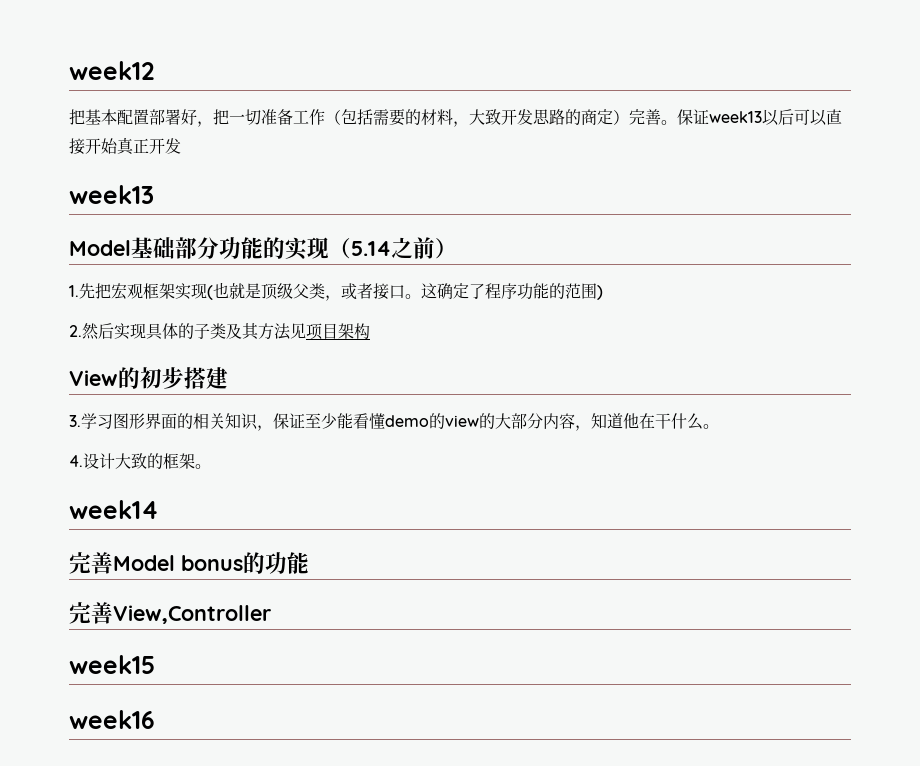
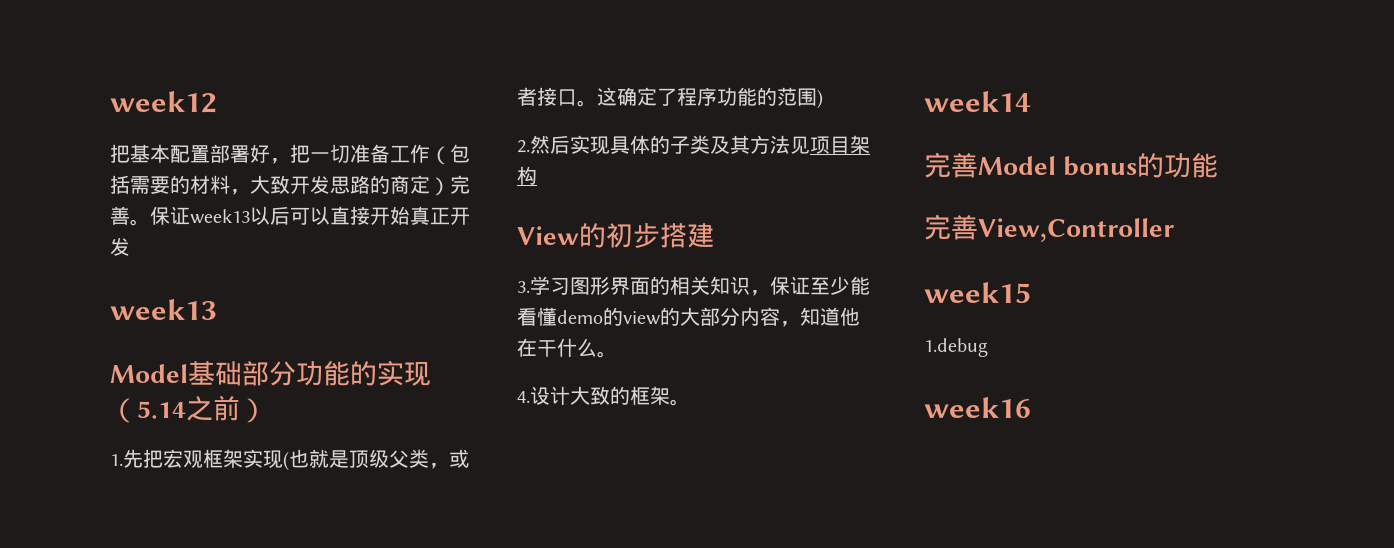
+ 1.debug

